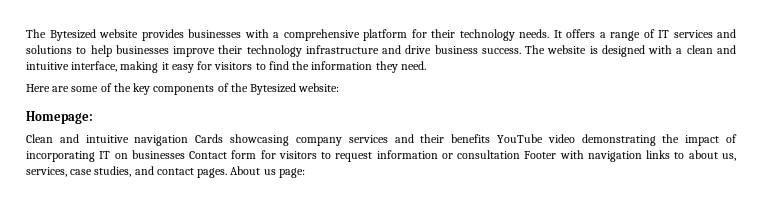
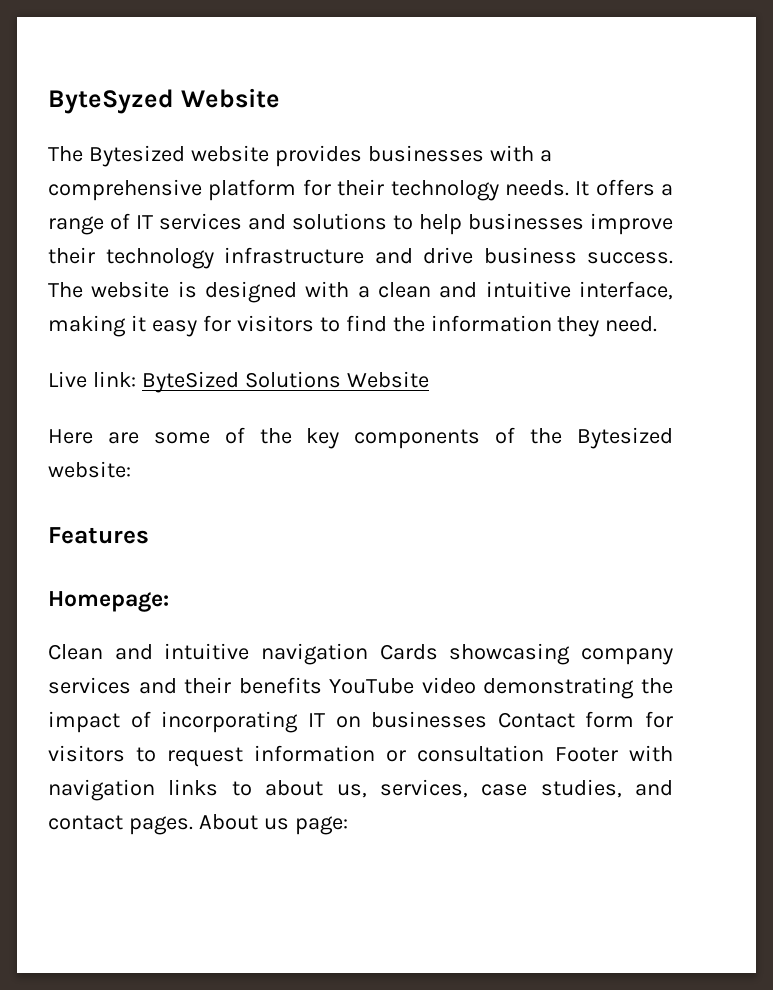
+ ByteSyzed Website
+ Live link: ByteSized Solutions Website
+ Features

